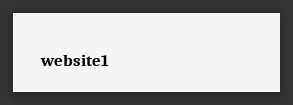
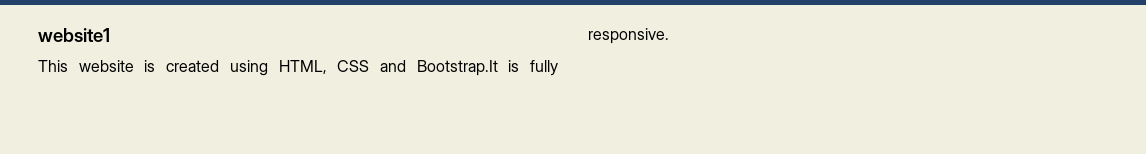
+ This website is created using HTML, CSS and Bootstrap.It is fully responsive.

